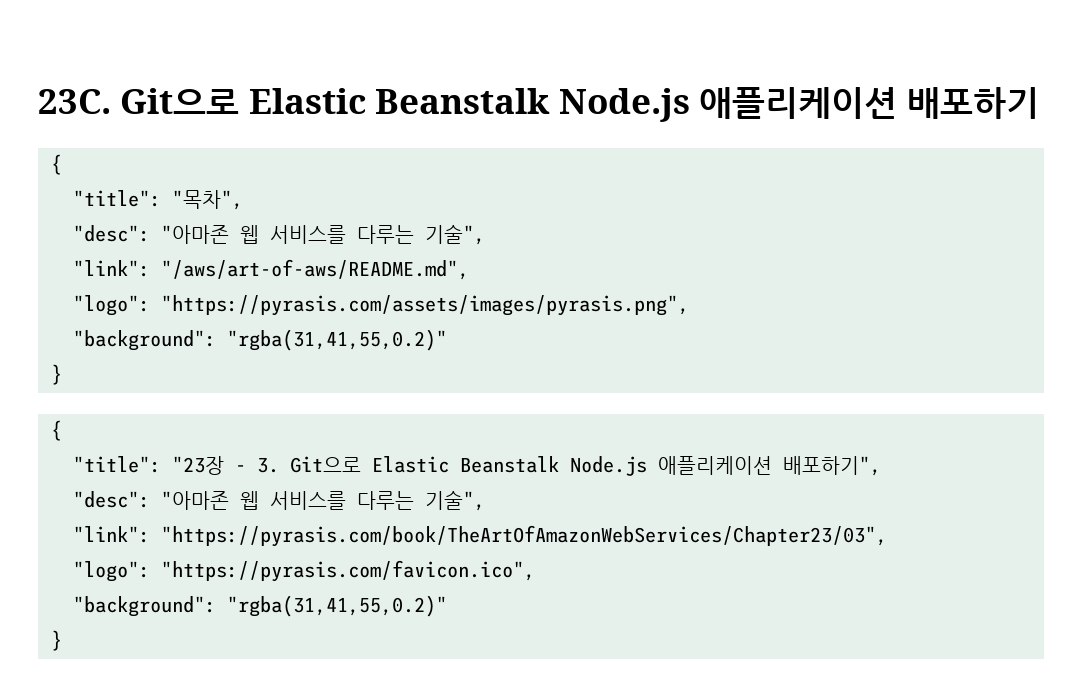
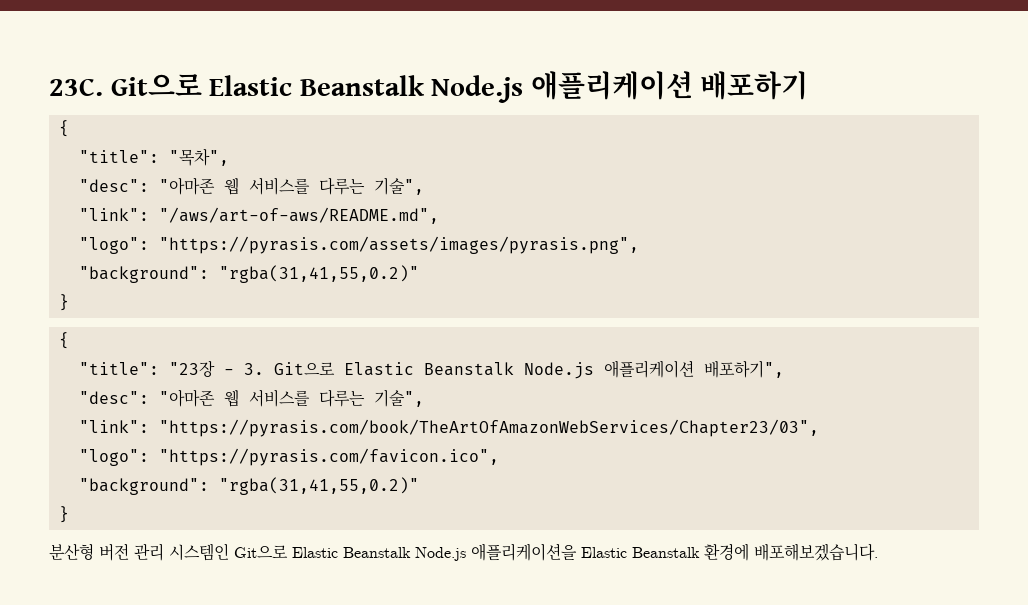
+ 분산형 버전 관리 시스템인 Git으로 Elastic Beanstalk Node.js 애플리케이션을 Elastic Beanstalk 환경에 배포해보겠습니다.

